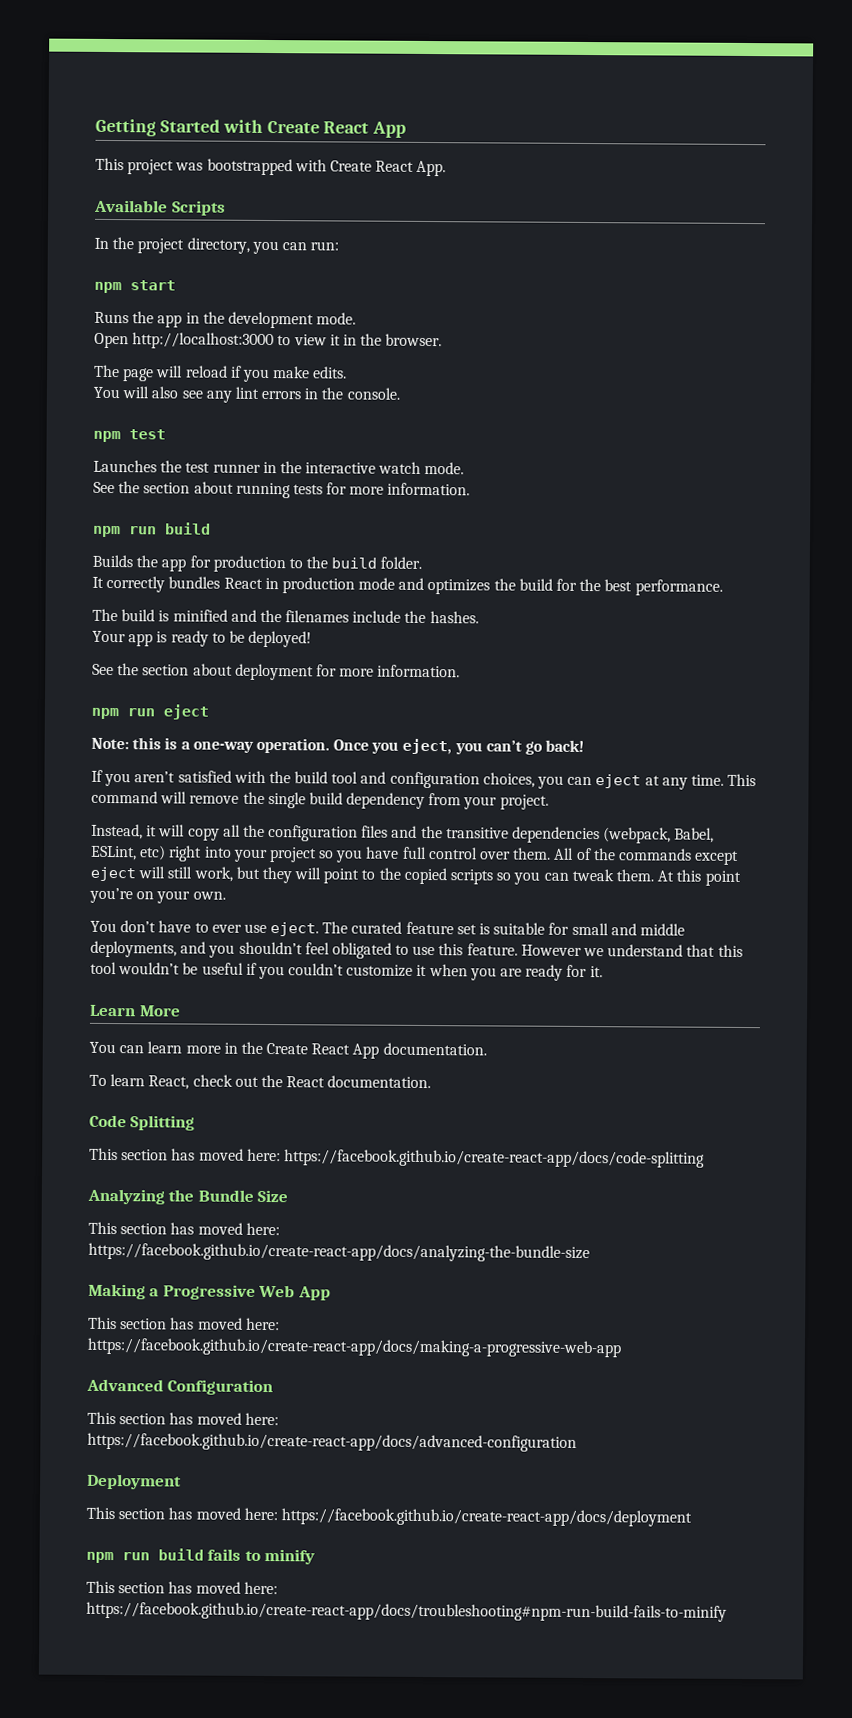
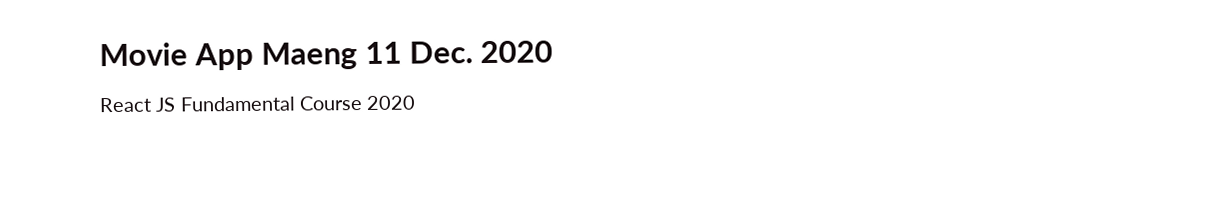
- Getting Started with Create React App
- This project was bootstrapped with Create React App.
- Available Scripts
- In the project directory, you can run:
- npm start
- Runs the app in the development mode.
- Open http://localhost:3000 to view it in the browser.
- The page will reload if you make edits.
- You will also see any lint errors in the console.
- npm test
- Launches the test runner in the interactive watch mode.
- See the section about running tests for more information.
- npm run build
- Builds the app for production to the build folder.
- It correctly bundles React in production mode and optimizes the build for the best performance.
- The build is minified and the filenames include the hashes.
- Your app is ready to be deployed!
- See the section about deployment for more information.
- npm run eject
- Note: this is a one-way operation. Once you eject, you can’t go back!
- If you aren’t satisfied with the build tool and configuration choices, you can eject at any time. This command will remove the single build dependency from your project.
- Instead, it will copy all the configuration files and the transitive dependencies (webpack, Babel, ESLint, etc) right into your project so you have full control over them. All of the commands except eject will still work, but they will point to the copied scripts so you can tweak them. At this point you’re on your own.
- You don’t have to ever use eject. The curated feature set is suitable for small and middle deployments, and you shouldn’t feel obligated to use this feature. However we understand that this tool wouldn’t be useful if you couldn’t customize it when you are ready for it.
- Learn More
- You can learn more in the Create React App documentation.
- To learn React, check out the React documentation.
- Code Splitting
- This section has moved here: https://facebook.github.io/create-react-app/docs/code-splitting
- Analyzing the Bundle Size
- This section has moved here: https://facebook.github.io/create-react-app/docs/analyzing-the-bundle-size
- Making a Progressive Web App
- This section has moved here: https://facebook.github.io/create-react-app/docs/making-a-progressive-web-app
- Advanced Configuration
- This section has moved here: https://facebook.github.io/create-react-app/docs/advanced-configuration
- Deployment
- This section has moved here: https://facebook.github.io/create-react-app/docs/deployment
- npm run build fails to minify
- This section has moved here: https://facebook.github.io/create-react-app/docs/troubleshooting#npm-run-build-fails-to-minify
+ Movie App Maeng 11 Dec. 2020
+ React JS Fundamental Course 2020

